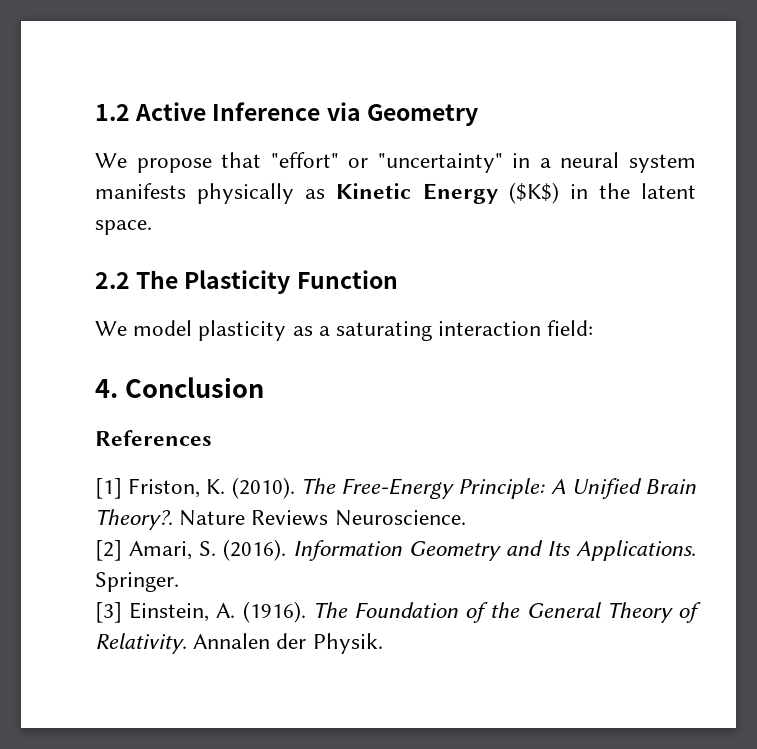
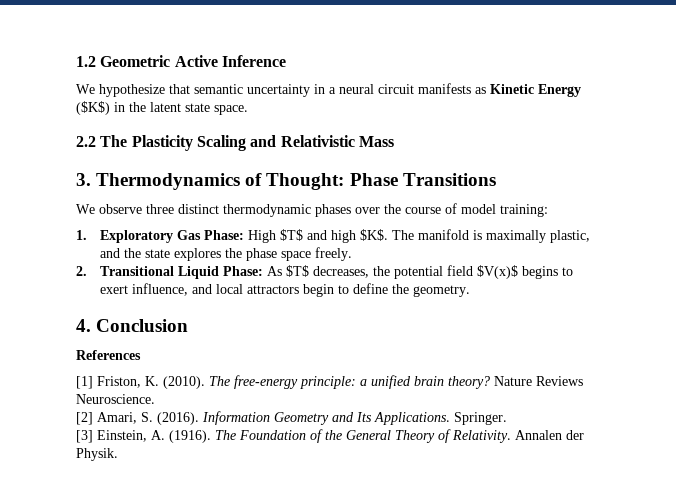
- 1.2 Active Inference via Geometry
- We propose that "effort" or "uncertainty" in a neural system manifests physically as Kinetic Energy ($K$) in the latent space.
+ 1.2 Geometric Active Inference
+ We hypothesize that semantic uncertainty in a neural circuit manifests as Kinetic Energy ($K$) in the latent state space.
- 2.2 The Plasticity Function
- We model plasticity as a saturating interaction field:
+ 2.2 The Plasticity Scaling and Relativistic Mass
+ 3. Thermodynamics of Thought: Phase Transitions
+ We observe three distinct thermodynamic phases over the course of model training:
+ 1. Exploratory Gas Phase: High $T$ and high $K$. The manifold is maximally plastic, and the state explores the phase space freely.
+ 2. Transitional Liquid Phase: As $T$ decreases, the potential field $V(x)$ begins to exert influence, and local attractors begin to define the geometry.
- The Free-Energy Principle: A Unified Brain Theory?.
+ The free-energy principle: a unified brain theory?

